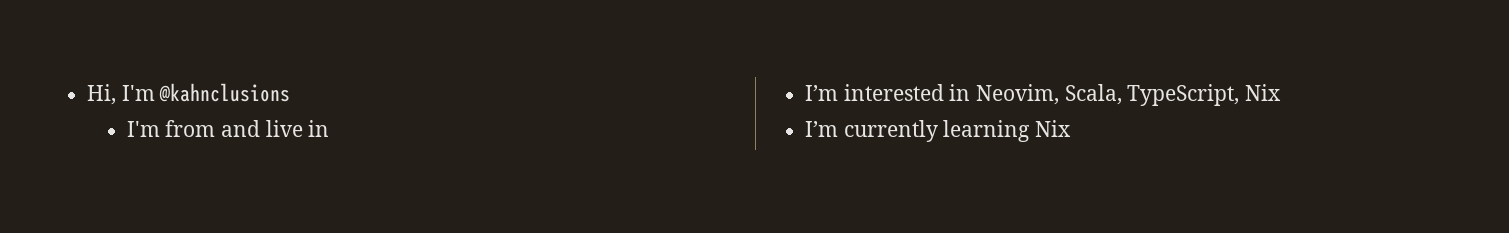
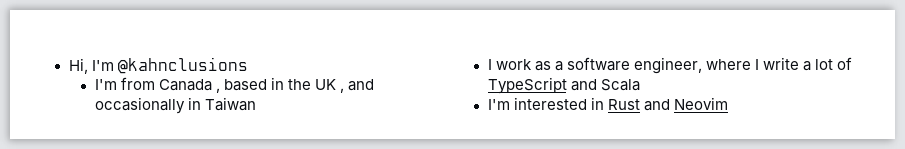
- I'm from and live in
- I’m interested in Neovim, Scala, TypeScript, Nix
- I’m currently learning Nix
+ I'm from Canada , based in the UK , and occasionally in Taiwan
+ I work as a software engineer, where I write a lot of TypeScript and Scala
+ I'm interested in Rust and Neovim

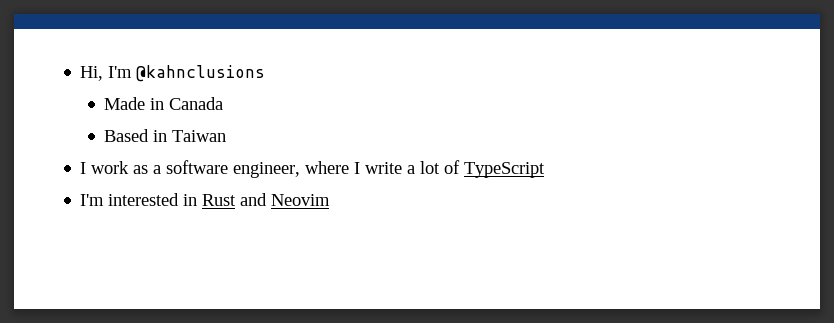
- I'm from Canada , based in the UK , and occasionally in Taiwan
+ Made in Canada
+ Based in Taiwan
- I work as a software engineer, where I write a lot of TypeScript and Scala
+ I work as a software engineer, where I write a lot of TypeScript

